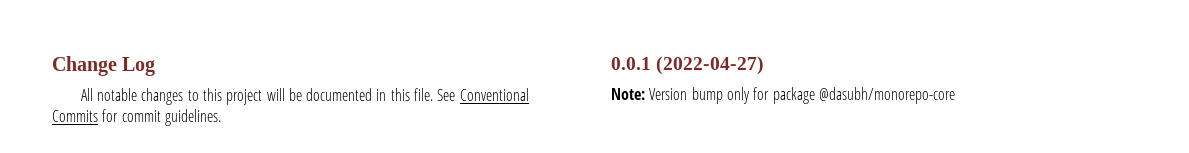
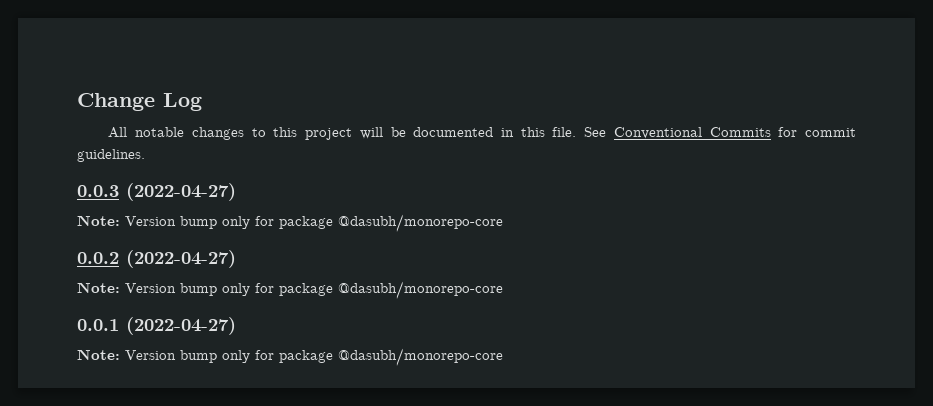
+ 0.0.3 (2022-04-27)
+ Note: Version bump only for package @dasubh/monorepo-core
+ 0.0.2 (2022-04-27)
+ Note: Version bump only for package @dasubh/monorepo-core

